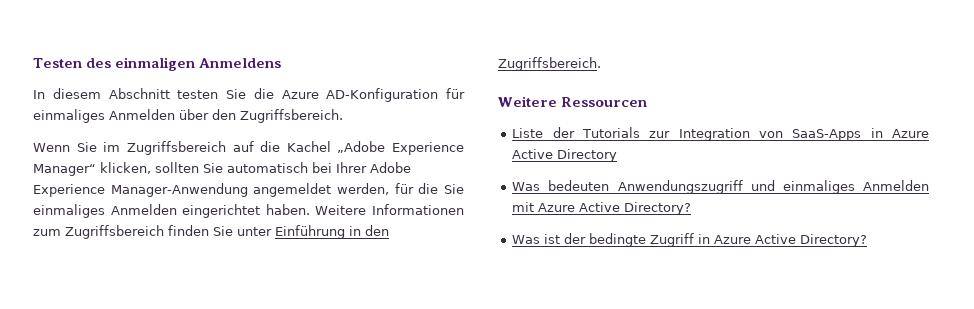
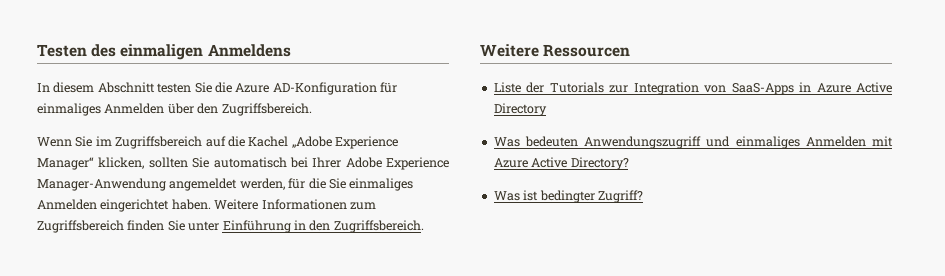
- Was ist der bedingte Zugriff in Azure Active Directory?
+ Was ist bedingter Zugriff?

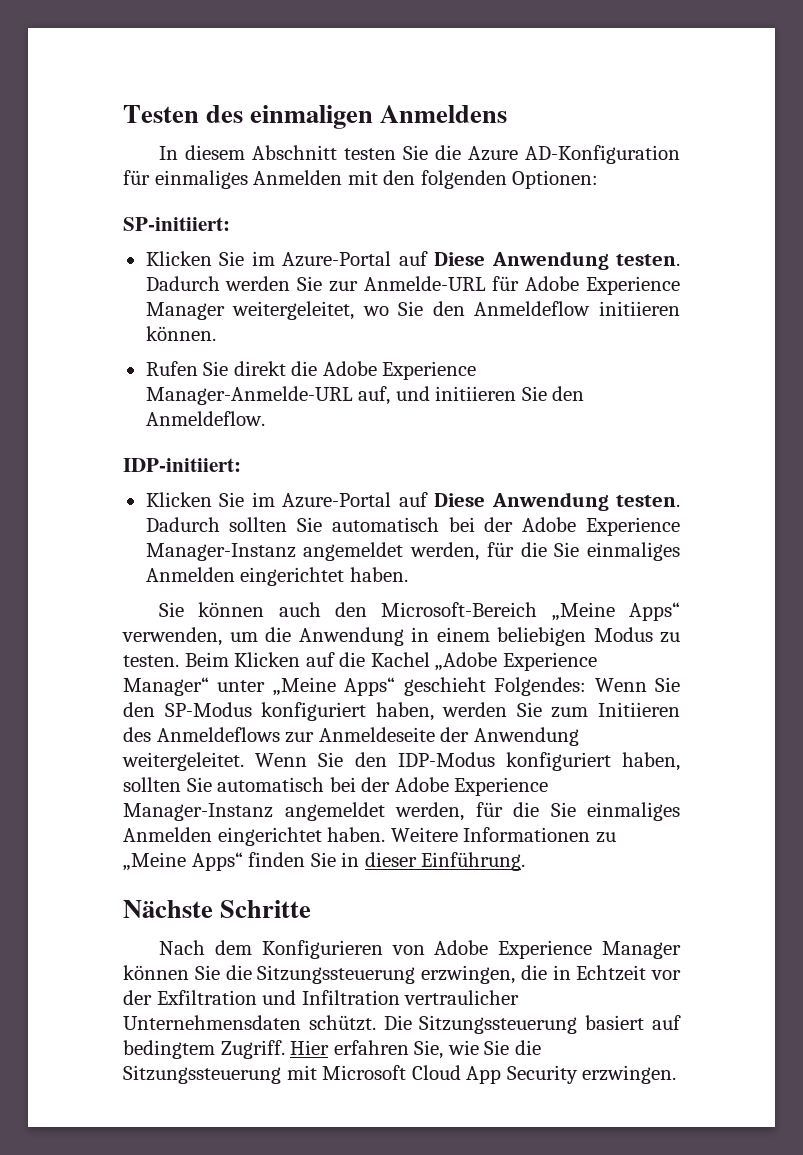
- In diesem Abschnitt testen Sie die Azure AD-Konfiguration für einmaliges Anmelden über den Zugriffsbereich.
- Wenn Sie im Zugriffsbereich auf die Kachel „Adobe Experience Manager“ klicken, sollten Sie automatisch bei Ihrer Adobe Experience Manager-Anwendung angemeldet werden, für die Sie einmaliges Anmelden eingerichtet haben.
+ In diesem Abschnitt testen Sie die Azure AD-Konfiguration für einmaliges Anmelden mit den folgenden Optionen:
+ SP-initiiert:
+ Klicken Sie im Azure-Portal auf Diese Anwendung testen. Dadurch werden Sie zur Anmelde-URL für Adobe Experience Manager weitergeleitet, wo Sie den Anmeldeflow initiieren können.
+ Rufen Sie direkt die Adobe Experience Manager-Anmelde-URL auf, und initiieren Sie den Anmeldeflow.
+ IDP-initiiert:
+ Klicken Sie im Azure-Portal auf Diese Anwendung testen. Dadurch sollten Sie automatisch bei der Adobe Experience Manager-Instanz angemeldet werden, für die Sie einmaliges Anmelden eingerichtet haben.
+ Sie können auch den Microsoft-Bereich „Meine Apps“ verwenden, um die Anwendung in einem beliebigen Modus zu testen. Beim Klicken auf die Kachel „Adobe Experience Manager“ unter „Meine Apps“ geschieht Folgendes: Wenn Sie den SP-Modus konfiguriert haben, werden Sie zum Initiieren des Anmeldeflows zur Anmeldeseite der Anwendung weitergeleitet. Wenn Sie den IDP-Modus konfiguriert haben, sollten Sie automatisch bei der Adobe Experience Manager-Instanz angemeldet werden, für die Sie einmaliges Anmelden eingerichtet haben.
- Weitere Informationen zum Zugriffsbereich finden Sie unter Einführung in den Zugriffsbereich.
- Weitere Ressourcen
- Liste der Tutorials zur Integration von SaaS-Apps in Azure Active Directory
- Was bedeuten Anwendungszugriff und einmaliges Anmelden mit Azure Active Directory?
- Was ist bedingter Zugriff?
+ Weitere Informationen zu „Meine Apps“ finden Sie in dieser Einführung.
+ Nächste Schritte
+ Nach dem Konfigurieren von Adobe Experience Manager können Sie die Sitzungssteuerung erzwingen, die in Echtzeit vor der Exfiltration und Infiltration vertraulicher Unternehmensdaten schützt. Die Sitzungssteuerung basiert auf bedingtem Zugriff. Hier erfahren Sie, wie Sie die Sitzungssteuerung mit Microsoft Cloud App Security erzwingen.

